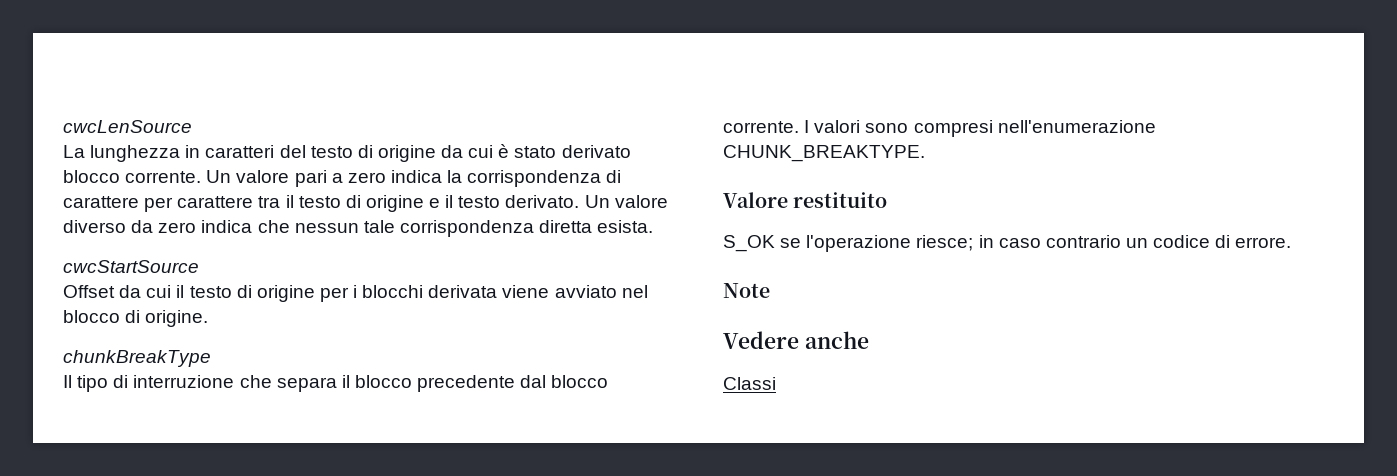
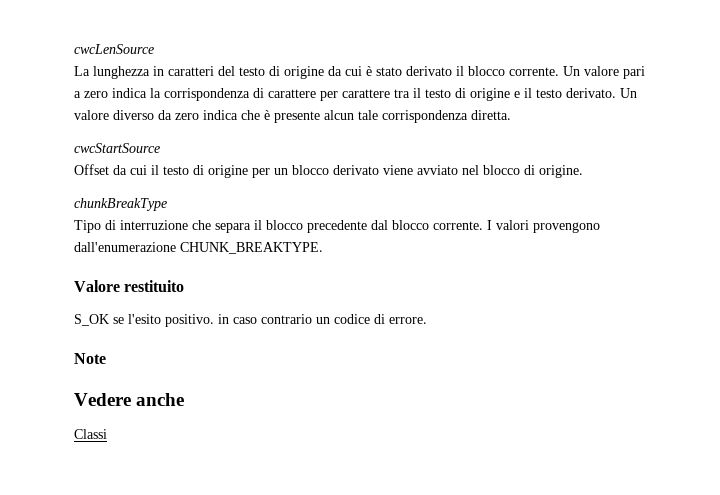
- La lunghezza in caratteri del testo di origine da cui è stato derivato blocco corrente.
+ La lunghezza in caratteri del testo di origine da cui è stato derivato il blocco corrente.
- Un valore diverso da zero indica che nessun tale corrispondenza diretta esista.
+ Un valore diverso da zero indica che è presente alcun tale corrispondenza diretta.
- Offset da cui il testo di origine per i blocchi derivata viene avviato nel blocco di origine.
+ Offset da cui il testo di origine per un blocco derivato viene avviato nel blocco di origine.
- Il tipo di interruzione che separa il blocco precedente dal blocco corrente.
+ Tipo di interruzione che separa il blocco precedente dal blocco corrente.
- I valori sono compresi nell'enumerazione CHUNK_BREAKTYPE.
+ I valori provengono dall'enumerazione CHUNK_BREAKTYPE.
- S_OK se l'operazione riesce; in caso contrario un codice di errore.
+ S_OK se l'esito positivo. in caso contrario un codice di errore.

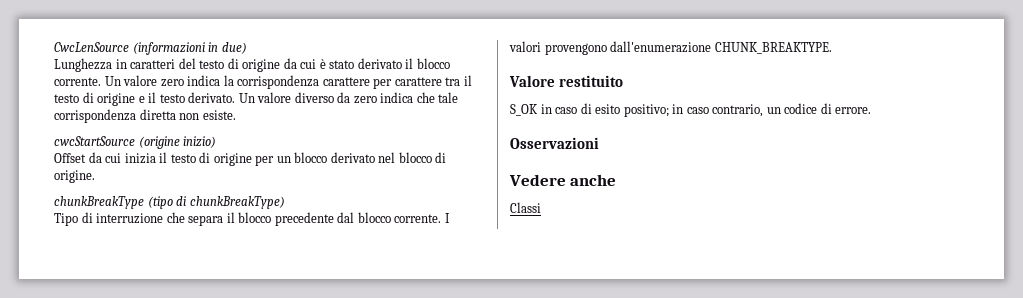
- cwcLenSource
- La lunghezza in caratteri del testo di origine da cui è stato derivato il blocco corrente.
+ CwcLenSource (informazioni in due)
+ Lunghezza in caratteri del testo di origine da cui è stato derivato il blocco corrente.
- Un valore pari a zero indica la corrispondenza di carattere per carattere tra il testo di origine e il testo derivato.
+ Un valore zero indica la corrispondenza carattere per carattere tra il testo di origine e il testo derivato.
- Un valore diverso da zero indica che è presente alcun tale corrispondenza diretta.
+ Un valore diverso da zero indica che tale corrispondenza diretta non esiste.
- cwcStartSource
+ cwcStartSource (origine inizio)
- Offset da cui il testo di origine per un blocco derivato viene avviato nel blocco di origine.
+ Offset da cui inizia il testo di origine per un blocco derivato nel blocco di origine.
- chunkBreakType
+ chunkBreakType (tipo di chunkBreakType)
- S_OK se l'esito positivo. in caso contrario un codice di errore.
+ S_OK in caso di esito positivo; in caso contrario, un codice di errore.
- Note
+ Osservazioni

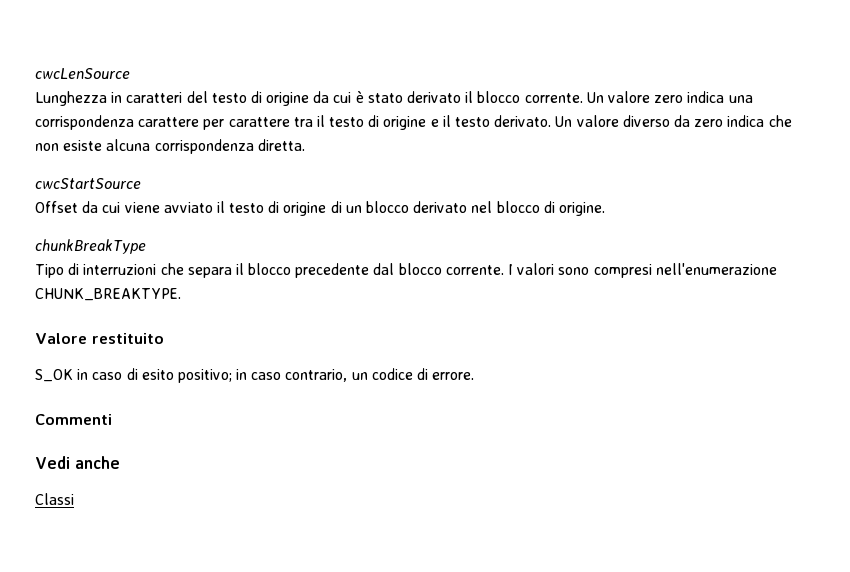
- CwcLenSource (informazioni in due)
+ cwcLenSource
- Un valore zero indica la corrispondenza carattere per carattere tra il testo di origine e il testo derivato.
+ Un valore zero indica una corrispondenza carattere per carattere tra il testo di origine e il testo derivato.
- Un valore diverso da zero indica che tale corrispondenza diretta non esiste.
+ Un valore diverso da zero indica che non esiste alcuna corrispondenza diretta.
- cwcStartSource (origine inizio)
+ cwcStartSource
- Offset da cui inizia il testo di origine per un blocco derivato nel blocco di origine.
+ Offset da cui viene avviato il testo di origine di un blocco derivato nel blocco di origine.
- chunkBreakType (tipo di chunkBreakType)
+ chunkBreakType
- Tipo di interruzione che separa il blocco precedente dal blocco corrente.
+ Tipo di interruzioni che separa il blocco precedente dal blocco corrente.
- I valori provengono dall'enumerazione CHUNK_BREAKTYPE.
+ I valori sono compresi nell'enumerazione CHUNK_BREAKTYPE.
- Osservazioni
- Vedere anche
+ Commenti
+ Vedi anche

